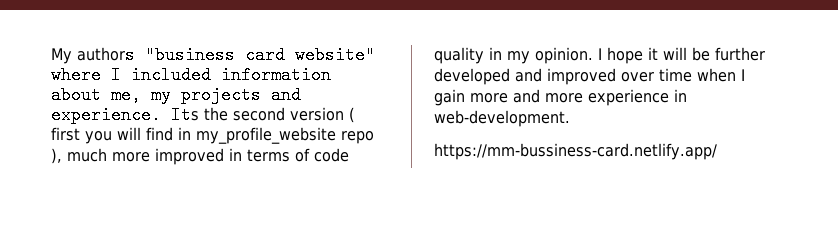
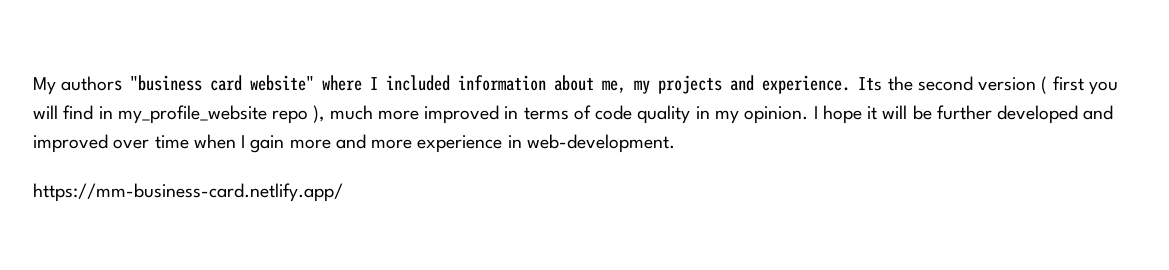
- https://mm-bussiness-card.netlify.app/
+ https://mm-business-card.netlify.app/

